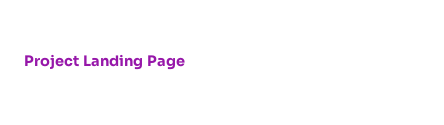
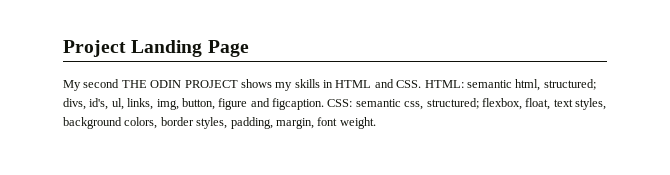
+ My second THE ODIN PROJECT shows my skills in HTML and CSS. HTML: semantic html, structured; divs, id's, ul, links, img, button, figure and figcaption. CSS: semantic css, structured; flexbox, float, text styles, background colors, border styles, padding, margin, font weight.

